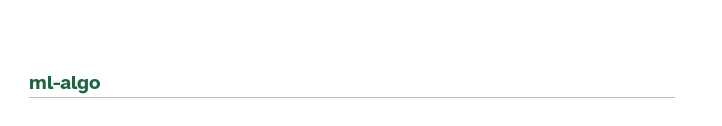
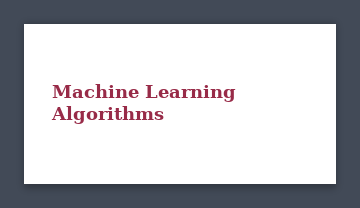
- ml-algo
+ Machine Learning Algorithms

